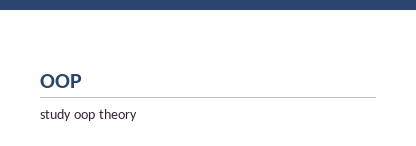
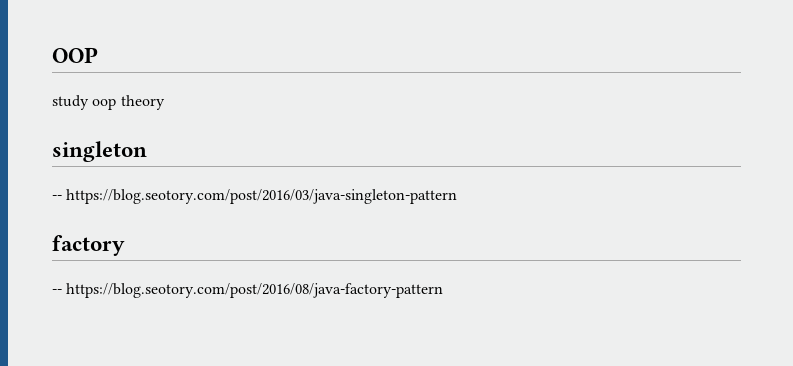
+ singleton
+ -- https://blog.seotory.com/post/2016/03/java-singleton-pattern
+ factory
+ -- https://blog.seotory.com/post/2016/08/java-factory-pattern

